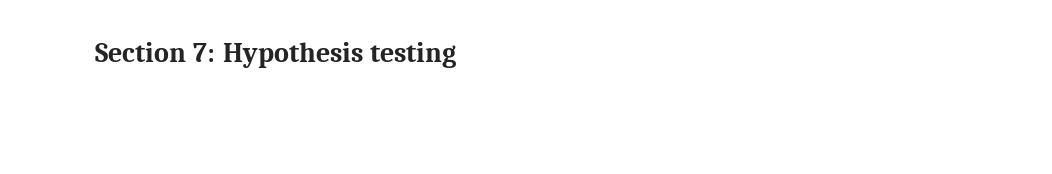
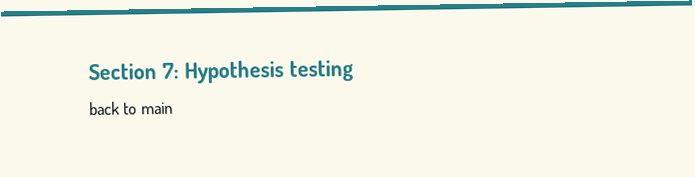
+ back to main

